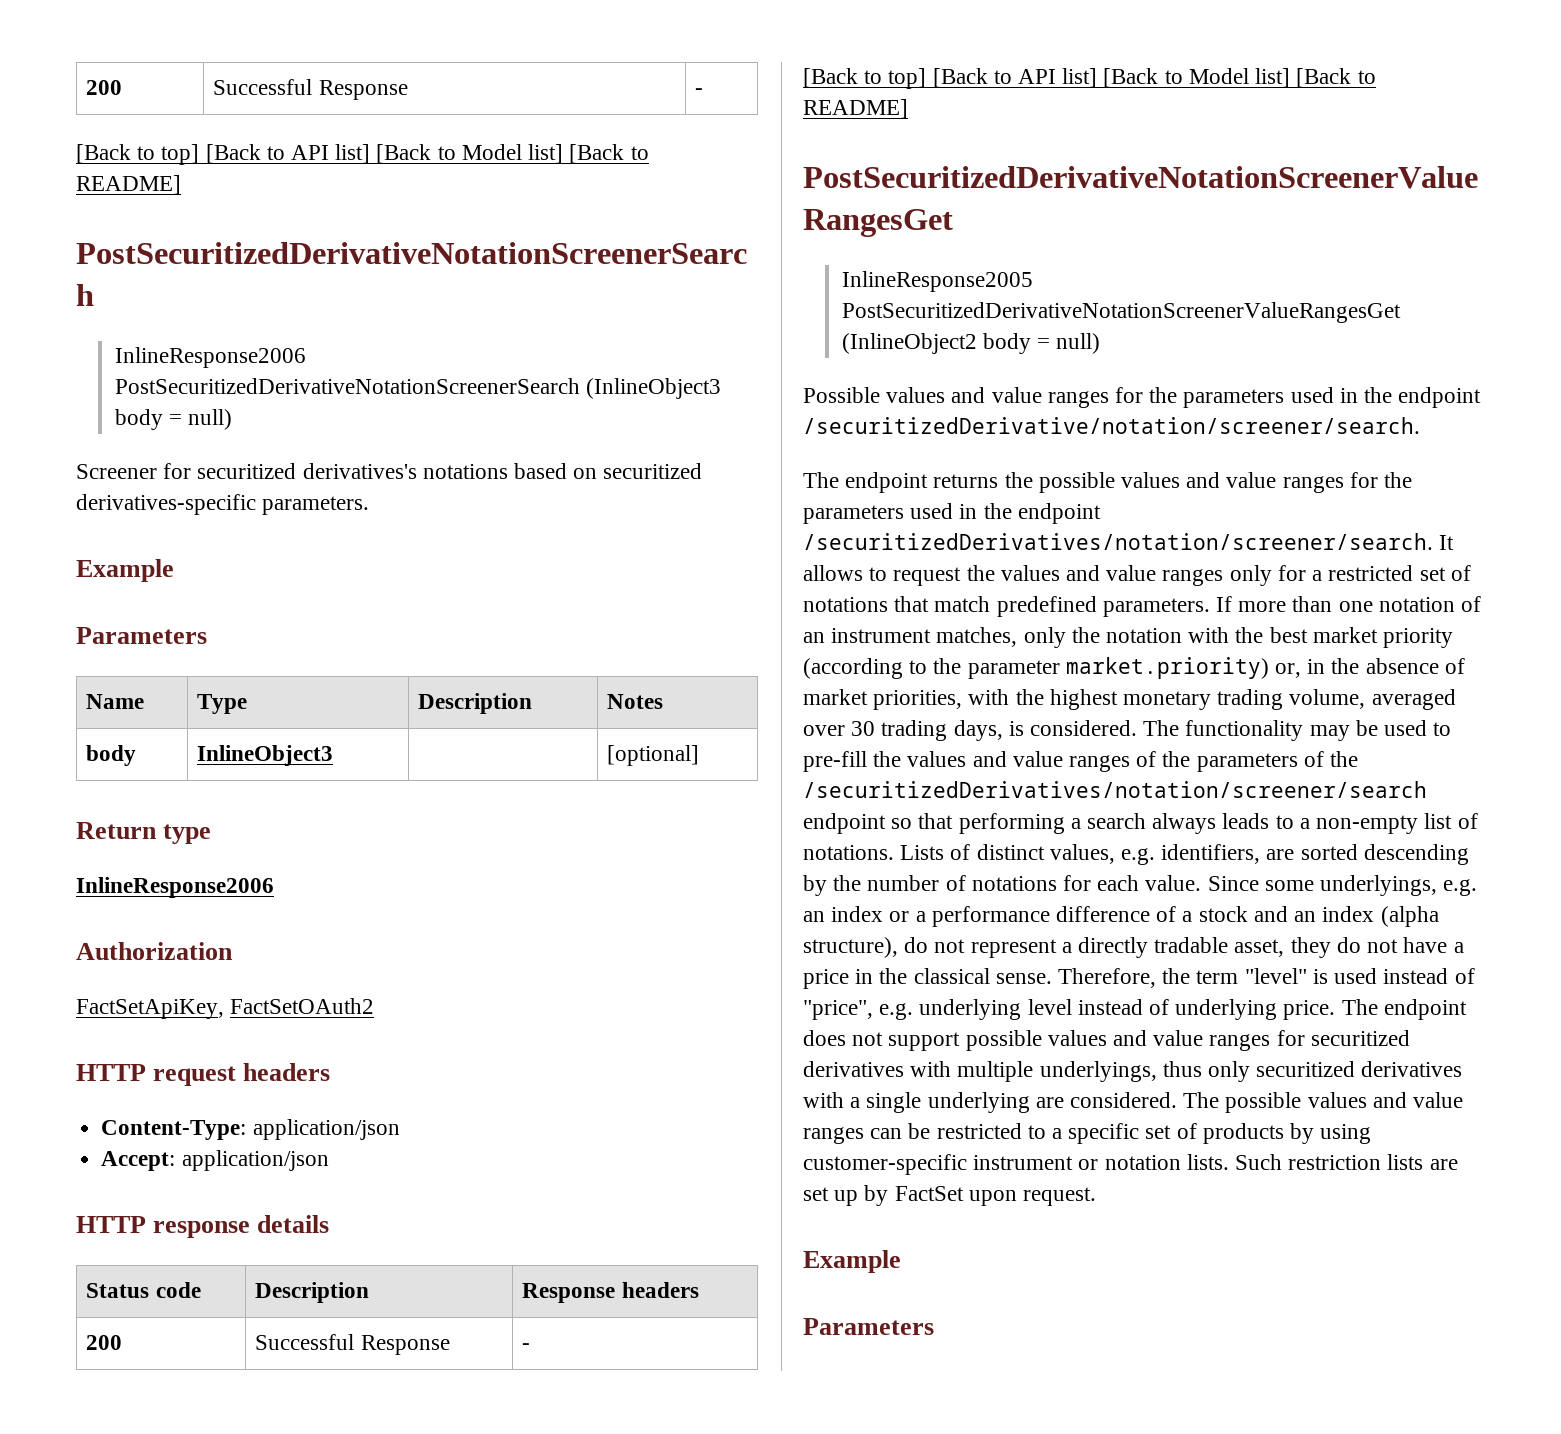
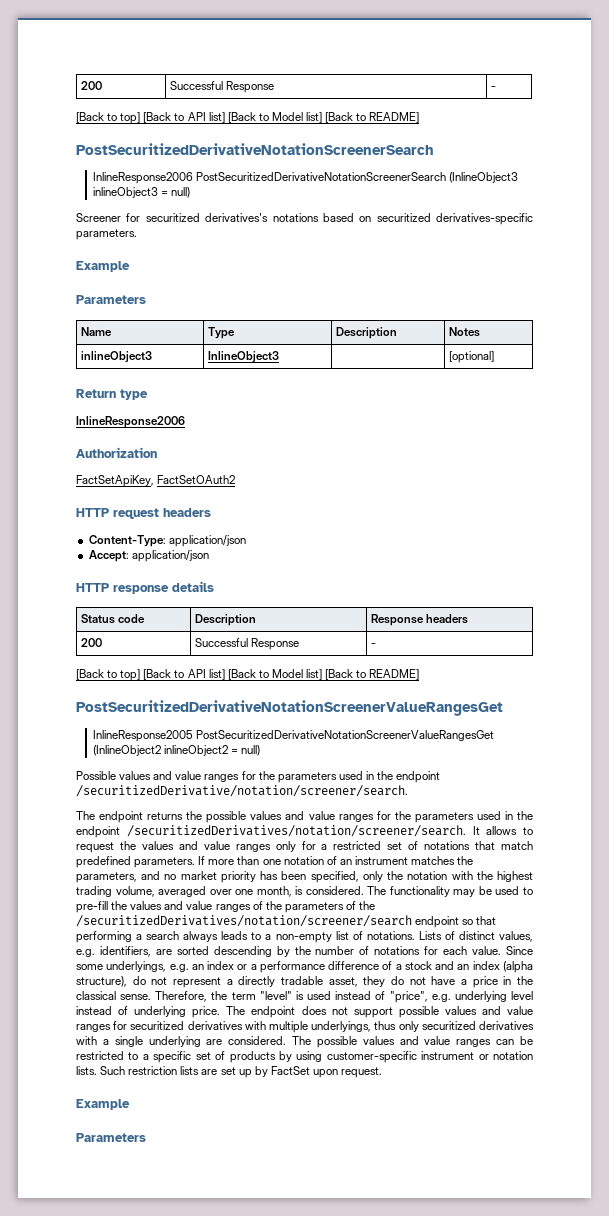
- InlineResponse2006 PostSecuritizedDerivativeNotationScreenerSearch (InlineObject3 body = null)
+ InlineResponse2006 PostSecuritizedDerivativeNotationScreenerSearch (InlineObject3 inlineObject3 = null)
- body | InlineObject3 | | [optional]
+ inlineObject3 | InlineObject3 | | [optional]
- InlineResponse2005 PostSecuritizedDerivativeNotationScreenerValueRangesGet (InlineObject2 body = null)
+ InlineResponse2005 PostSecuritizedDerivativeNotationScreenerValueRangesGet (InlineObject2 inlineObject2 = null)
- If more than one notation of an instrument matches, only the notation with the best market priority (according to the parameter market.priority) or, in the absence of market priorities, with the highest monetary trading volume, averaged over 30 trading days, is considered.
+ If more than one notation of an instrument matches the parameters, and no market priority has been specified, only the notation with the highest trading volume, averaged over one month, is considered.

